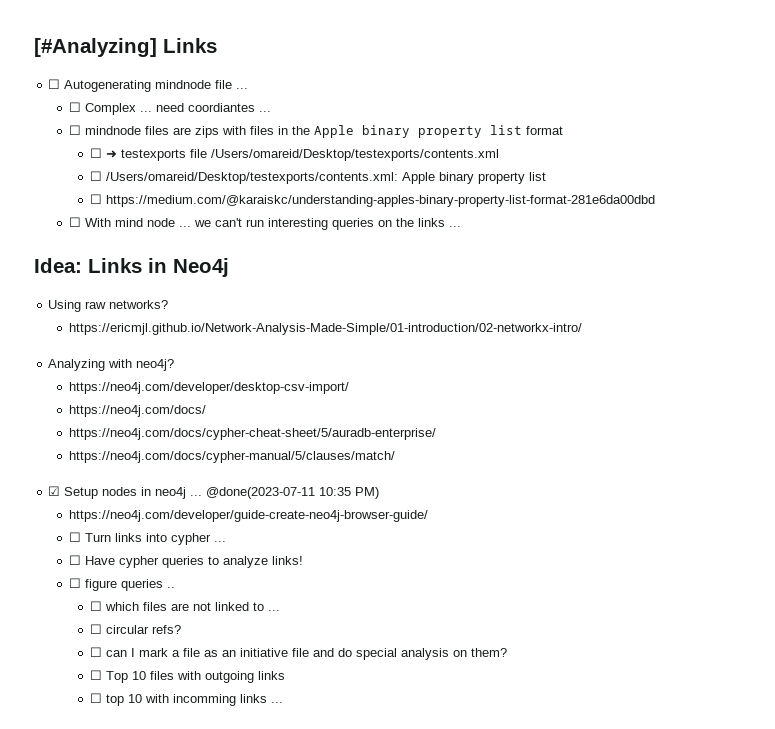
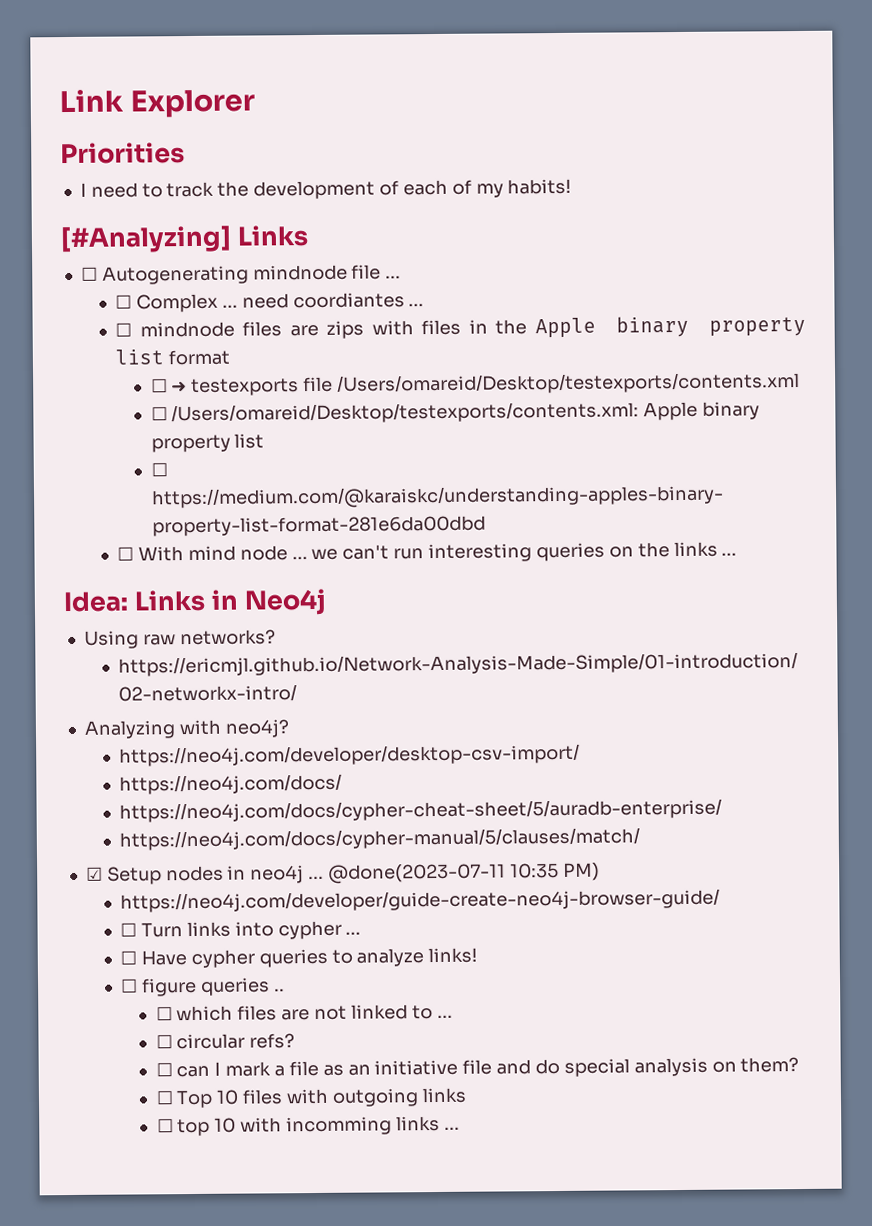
+ Link Explorer
+ Priorities
+ I need to track the development of each of my habits!

